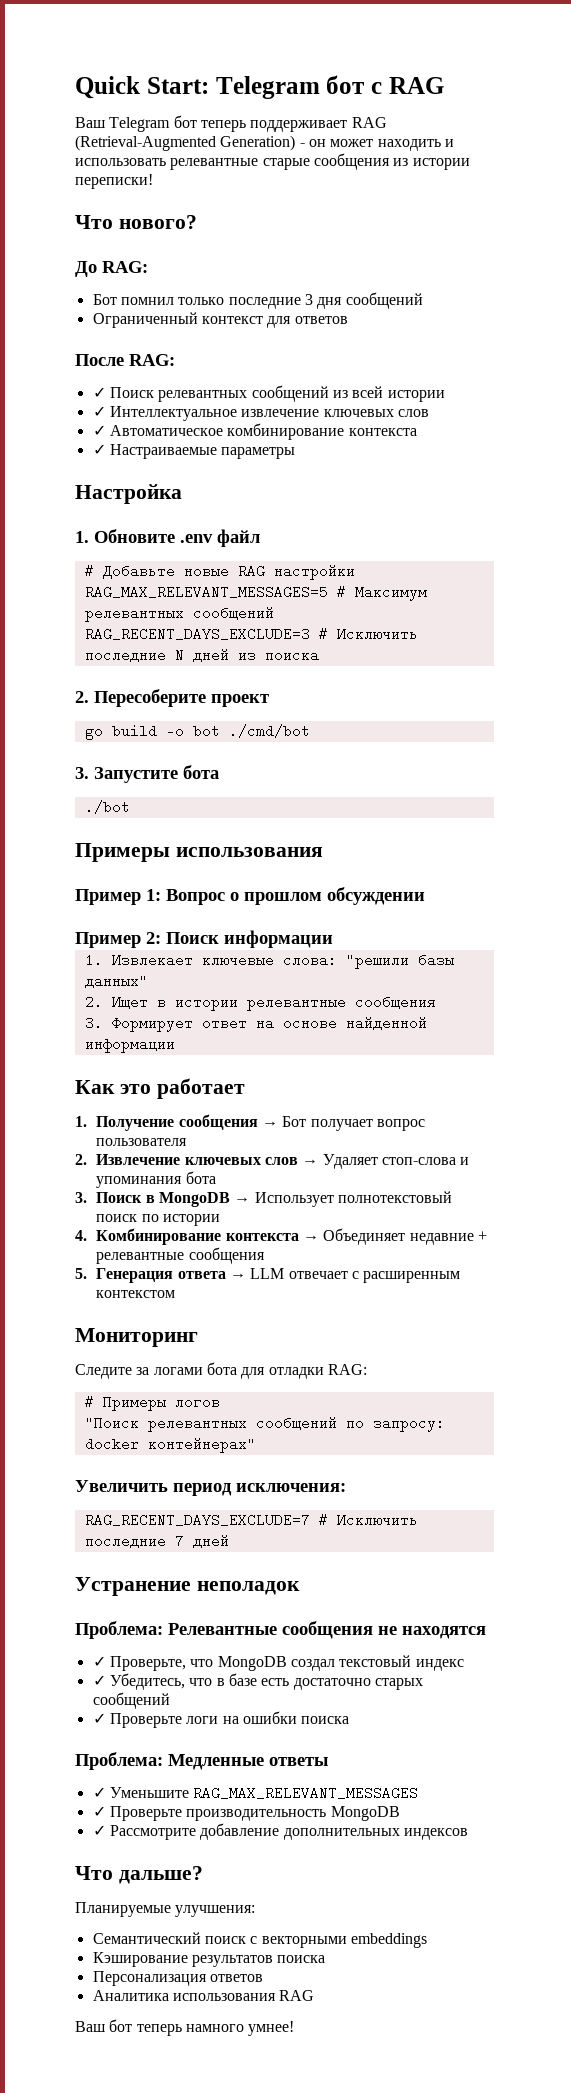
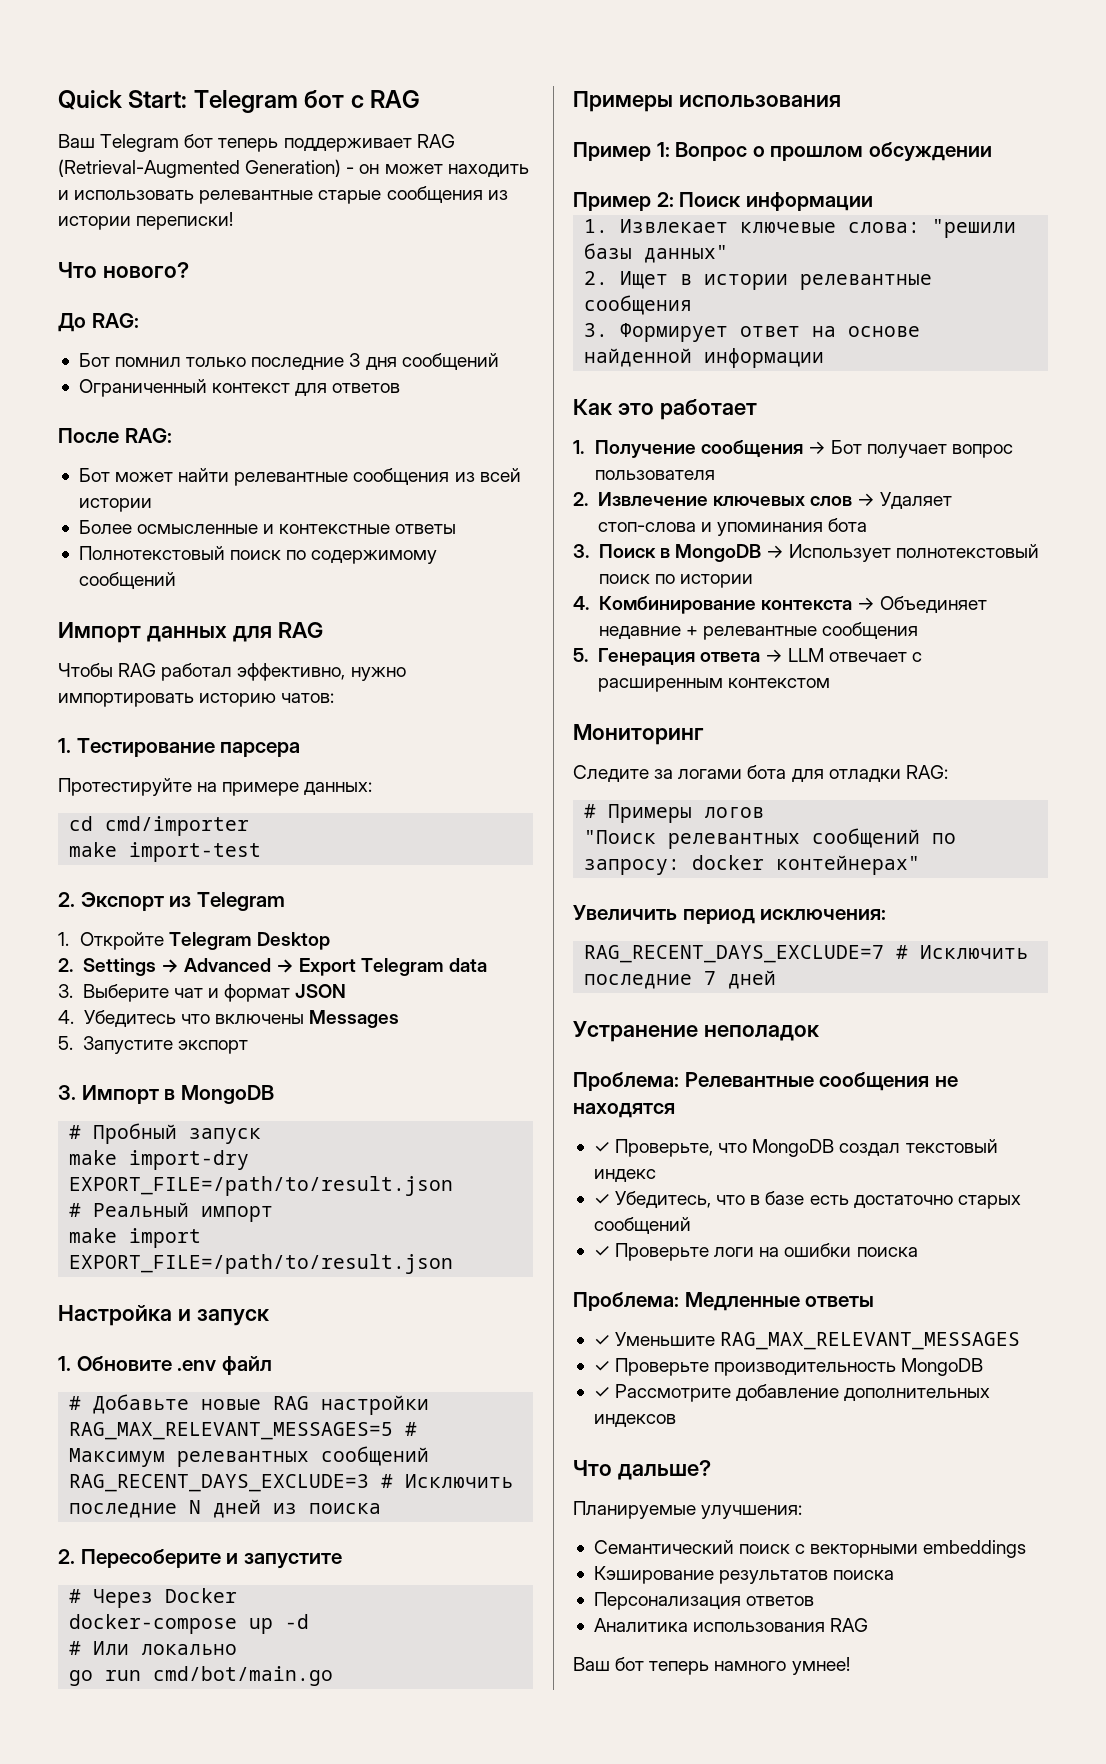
- ✓ Поиск релевантных сообщений из всей истории
- ✓ Интеллектуальное извлечение ключевых слов
- ✓ Автоматическое комбинирование контекста
- ✓ Настраиваемые параметры
+ Бот может найти релевантные сообщения из всей истории
+ Более осмысленные и контекстные ответы
+ Полнотекстовый поиск по содержимому сообщений
+ Импорт данных для RAG
+ Чтобы RAG работал эффективно, нужно импортировать историю чатов:
+ 1. Тестирование парсера
+ Протестируйте на примере данных:
+ cd cmd/importer
+ make import-test
+ 2. Экспорт из Telegram
+ 1. Откройте Telegram Desktop
+ 2. Settings → Advanced → Export Telegram data
+ 3. Выберите чат и формат JSON
+ 4. Убедитесь что включены Messages
+ 5. Запустите экспорт
+ 3. Импорт в MongoDB
+ # Пробный запуск
+ make import-dry EXPORT_FILE=/path/to/result.json
+ # Реальный импорт
+ make import EXPORT_FILE=/path/to/result.json
- Настройка
+ Настройка и запуск
- 2. Пересоберите проект
- go build -o bot ./cmd/bot
- 3. Запустите бота
- ./bot
+ 2. Пересоберите и запустите
+ # Через Docker
+ docker-compose up -d
+ # Или локально
+ go run cmd/bot/main.go

